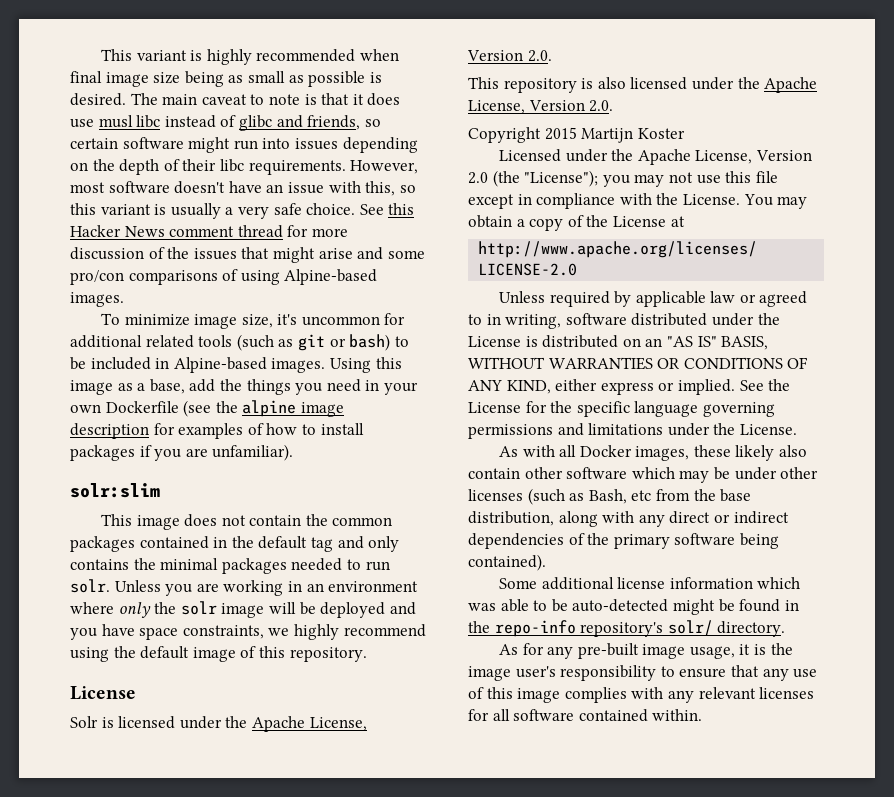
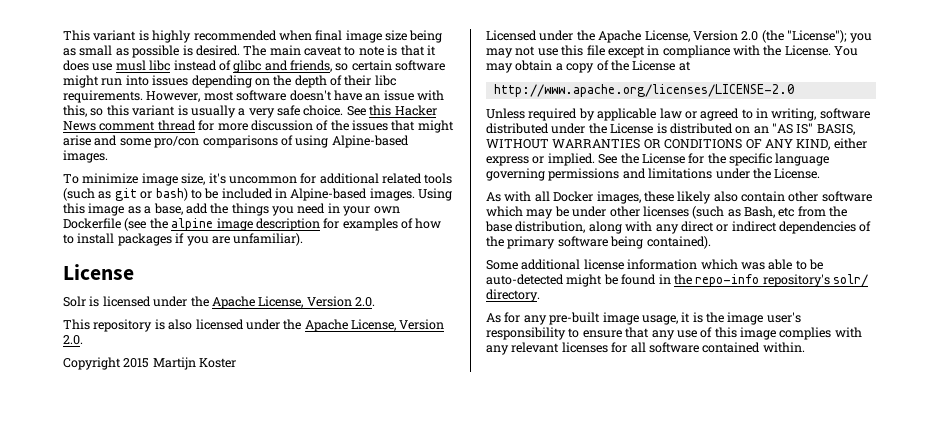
- solr:slim
- This image does not contain the common packages contained in the default tag and only contains the minimal packages needed to run solr. Unless you are working in an environment where only the solr image will be deployed and you have space constraints, we highly recommend using the default image of this repository.

